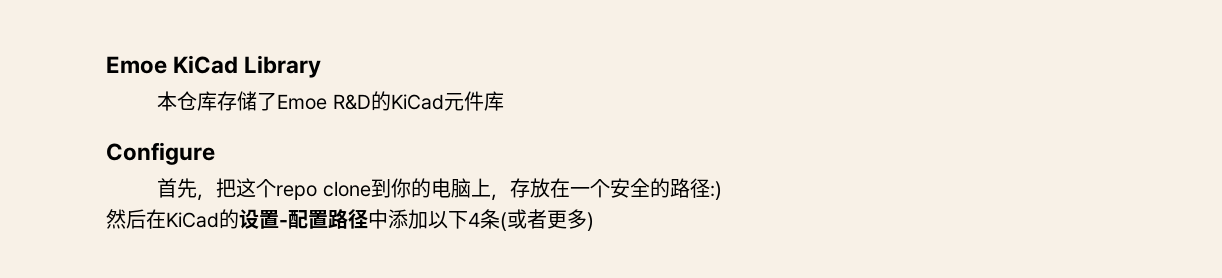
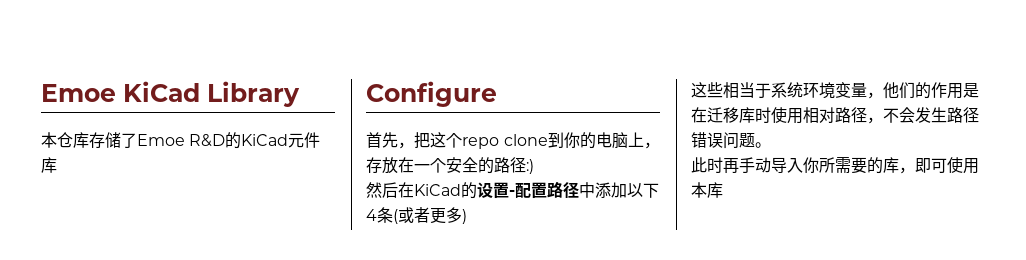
+ 这些相当于系统环境变量，他们的作用是在迁移库时使用相对路径，不会发生路径错误问题。
+ 此时再手动导入你所需要的库，即可使用本库

